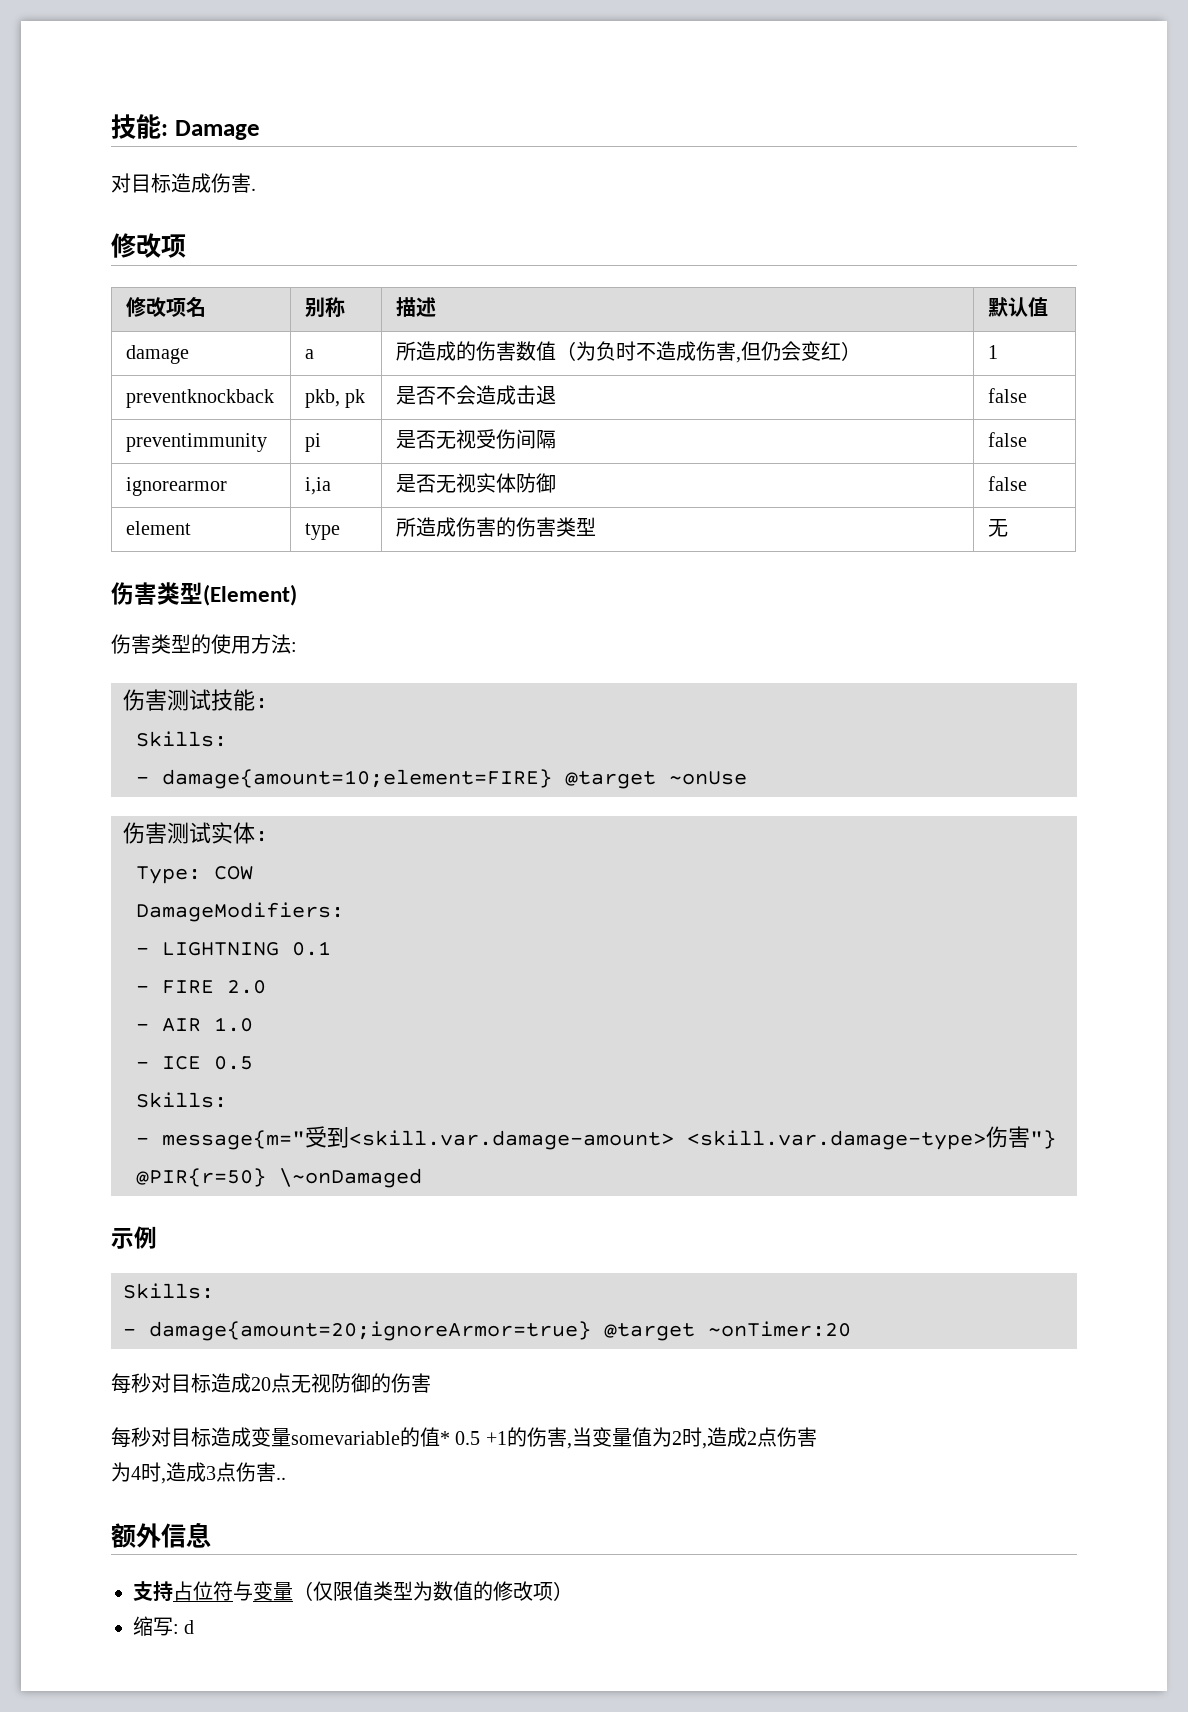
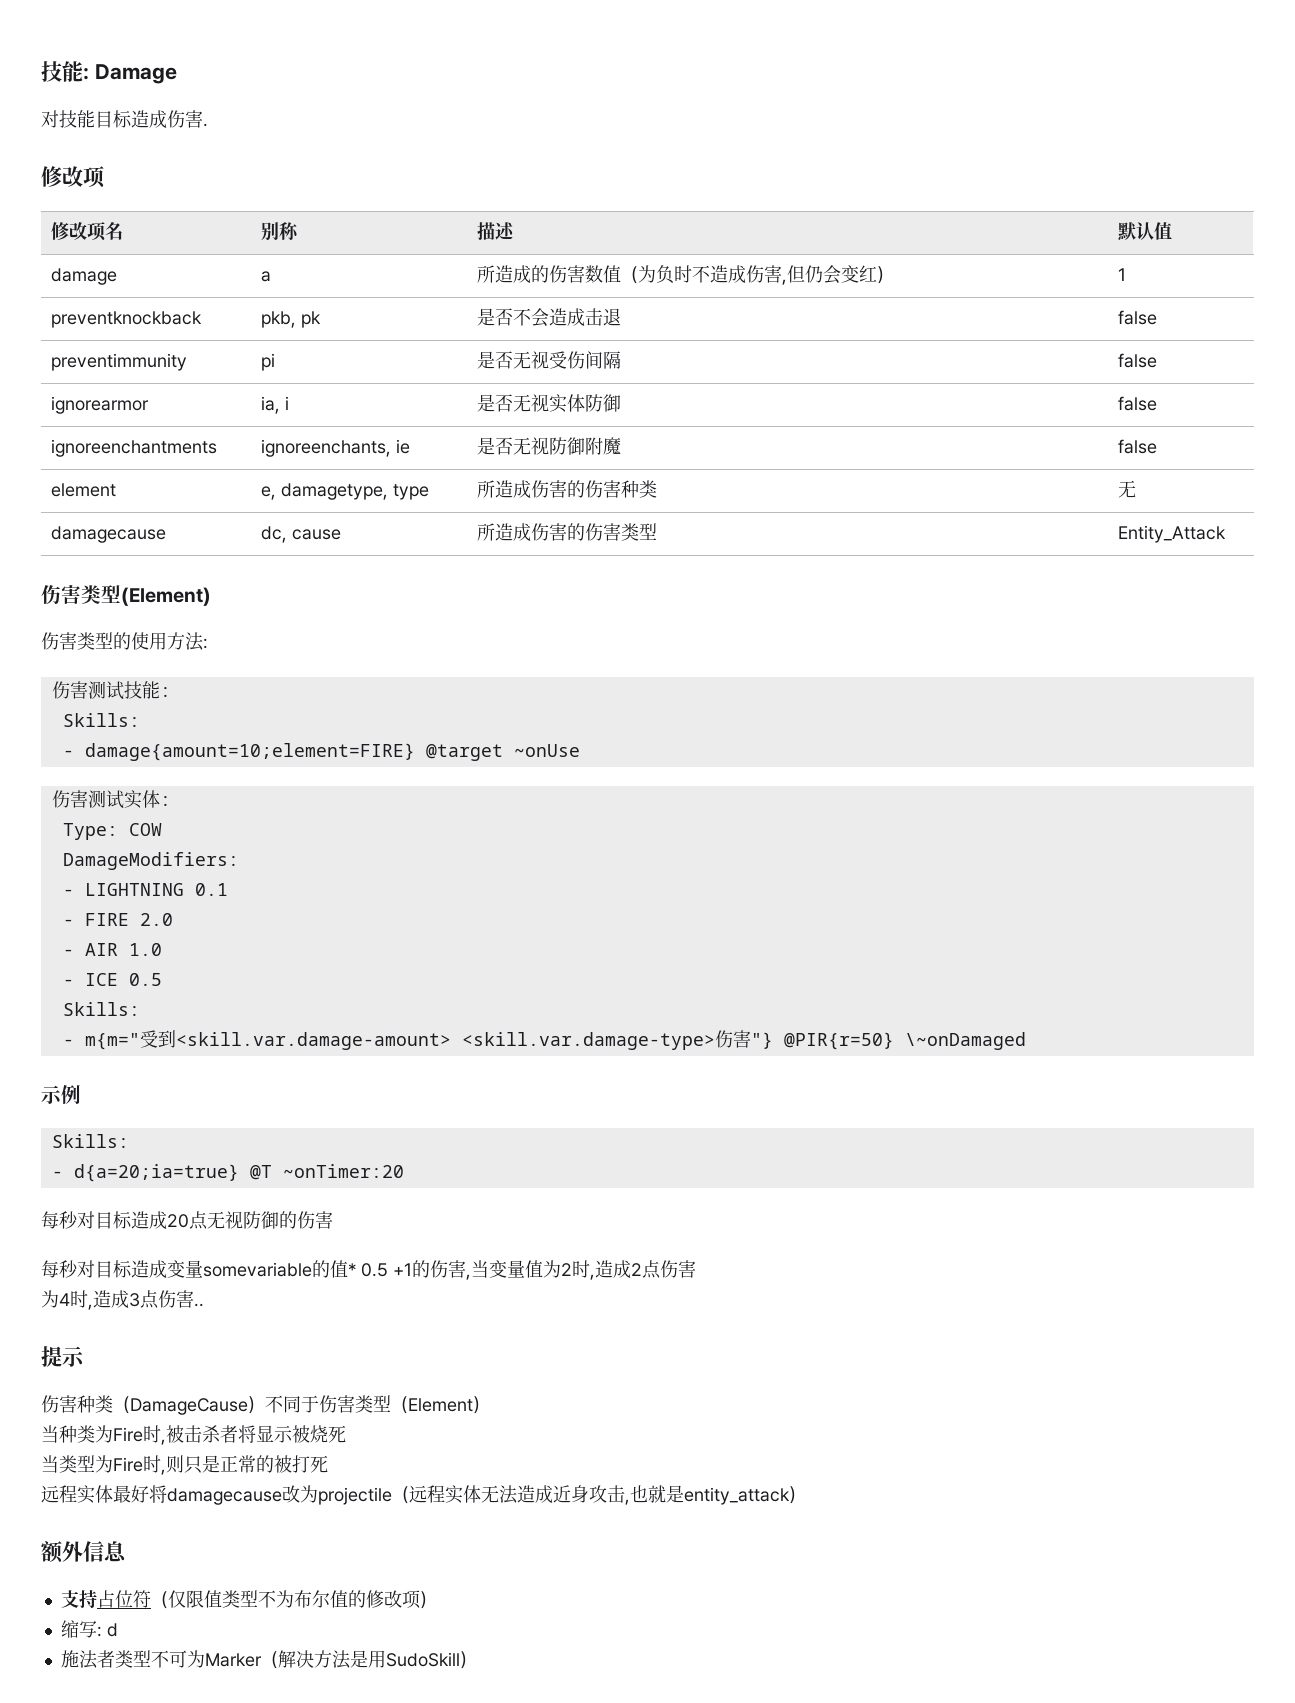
- 对目标造成伤害.
+ 对技能目标造成伤害.
- ignorearmor | i,ia | 是否无视实体防御 | false
+ ignorearmor | ia, i | 是否无视实体防御 | false
+ ignoreenchantments | ignoreenchants, ie | 是否无视防御附魔 | false
- element | type | 所造成伤害的伤害类型 | 无
+ element | e, damagetype, type | 所造成伤害的伤害种类 | 无
+ damagecause | dc, cause | 所造成伤害的伤害类型 | Entity_Attack
- - message{m="受到<skill.var.damage-amount> <skill.var.damage-type>伤害"} @PIR{r=50} \~onDamaged
+ - m{m="受到<skill.var.damage-amount> <skill.var.damage-type>伤害"} @PIR{r=50} \~onDamaged
- - damage{amount=20;ignoreArmor=true} @target ~onTimer:20
+ - d{a=20;ia=true} @T ~onTimer:20
+ 提示
+ 伤害种类（DamageCause）不同于伤害类型（Element）
+ 当种类为Fire时,被击杀者将显示被烧死
+ 当类型为Fire时,则只是正常的被打死
+ 远程实体最好将damagecause改为projectile（远程实体无法造成近身攻击,也就是entity_attack）
- 支持占位符与变量（仅限值类型为数值的修改项）
+ 支持占位符（仅限值类型不为布尔值的修改项）
+ 施法者类型不可为Marker（解决方法是用SudoSkill）

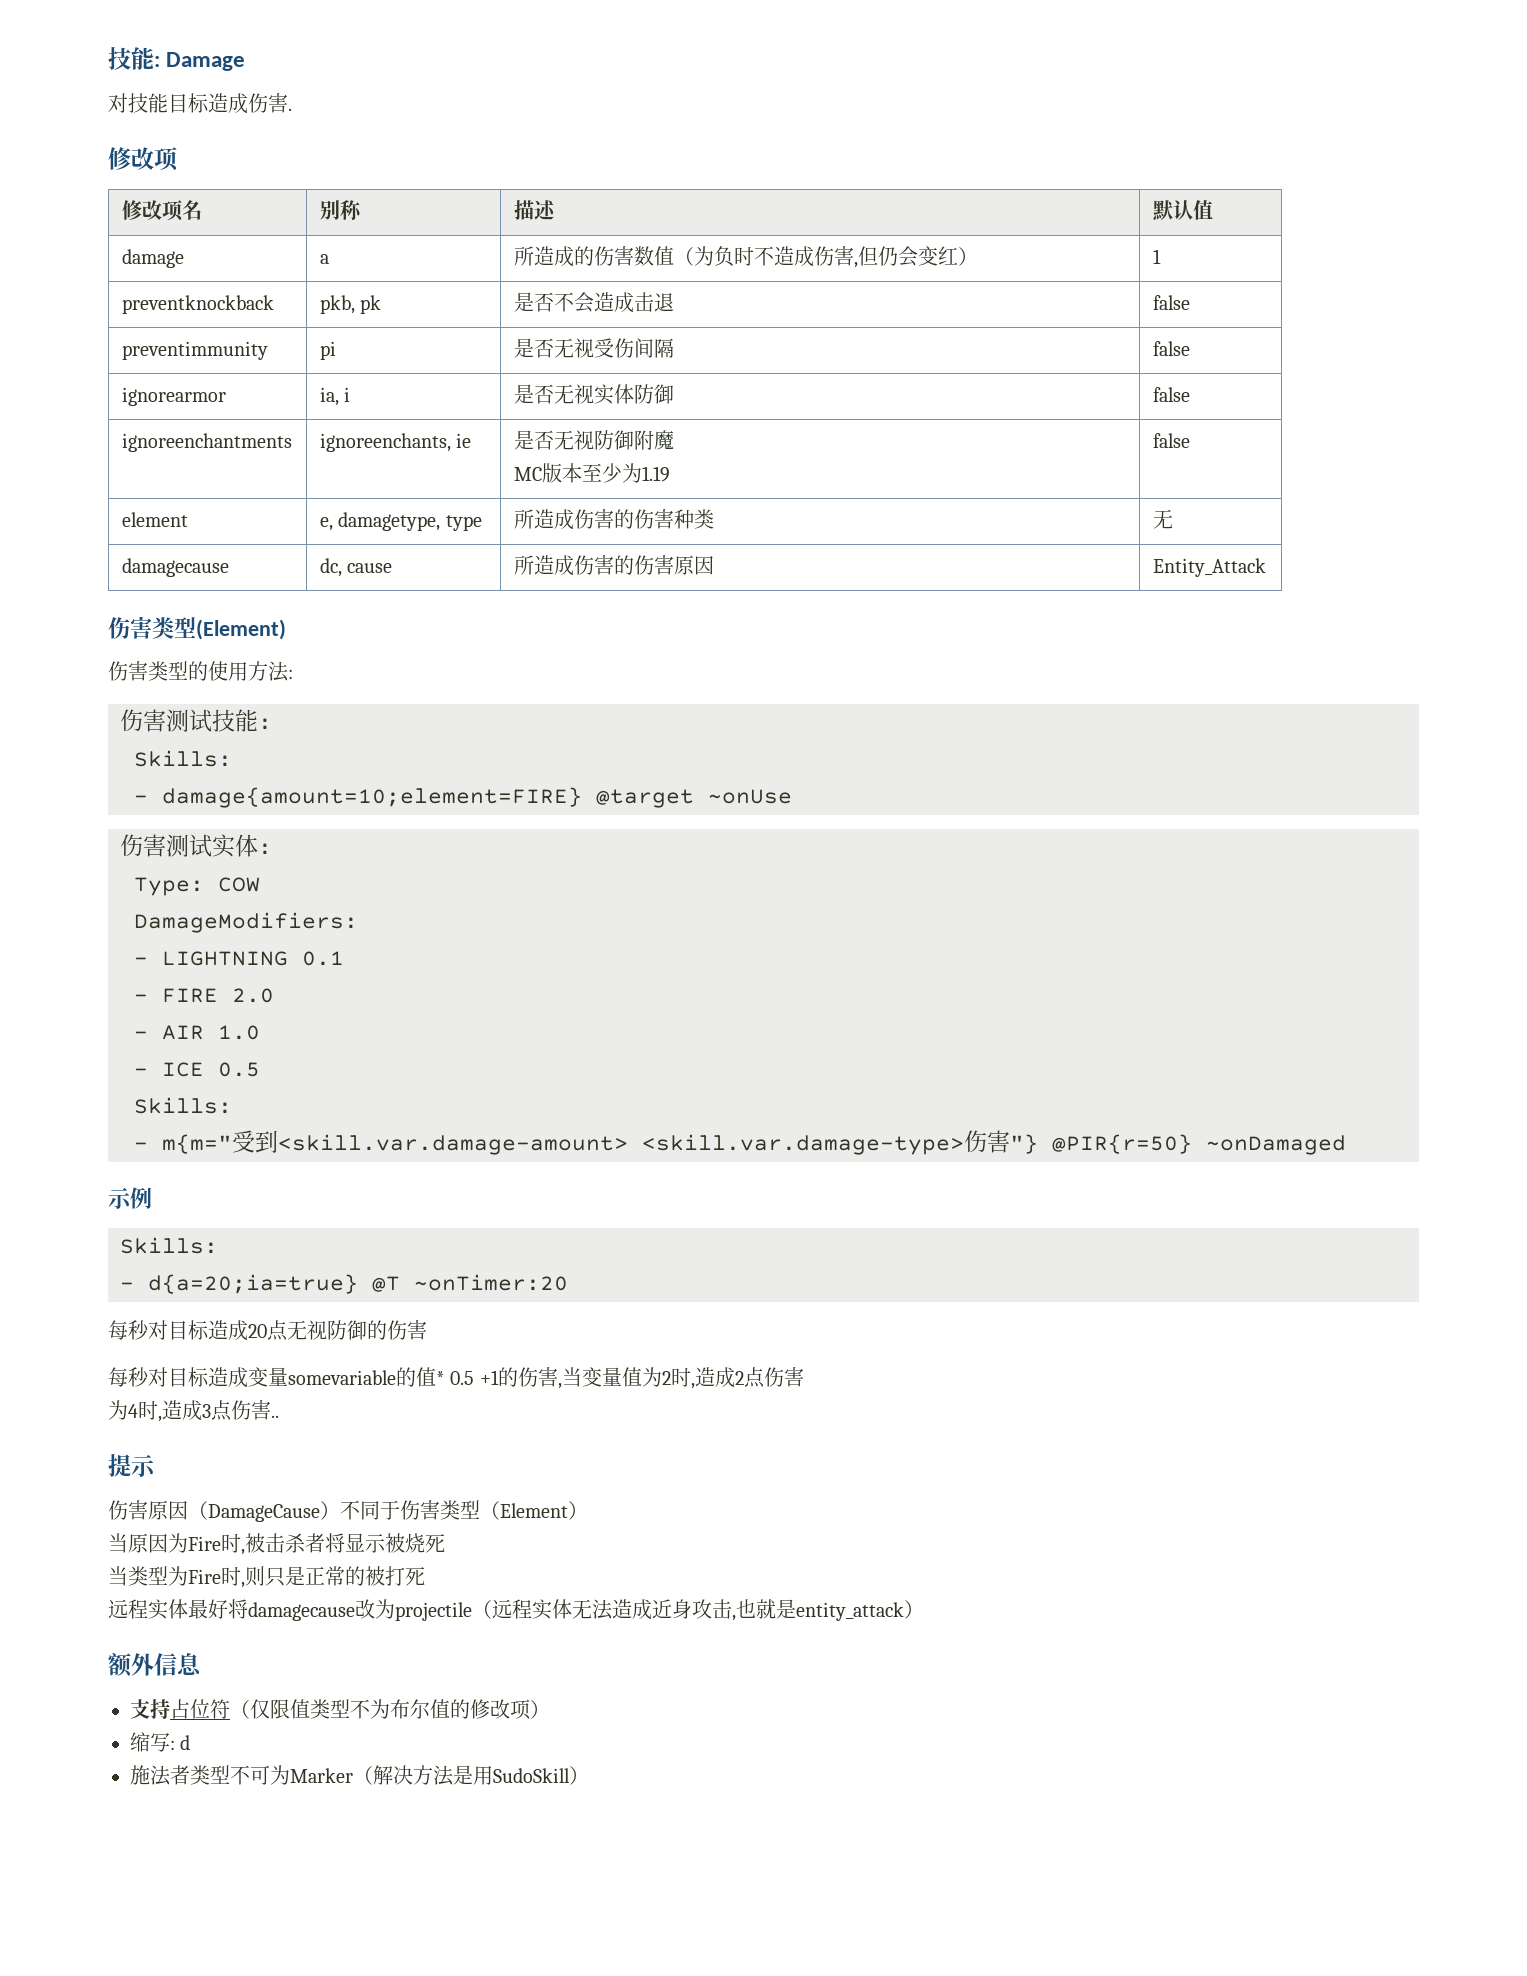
- ignoreenchantments | ignoreenchants, ie | 是否无视防御附魔 | false
+ ignoreenchantments | ignoreenchants, ie | 是否无视防御附魔
+ MC版本至少为1.19 | false
- damagecause | dc, cause | 所造成伤害的伤害类型 | Entity_Attack
+ damagecause | dc, cause | 所造成伤害的伤害原因 | Entity_Attack
- - m{m="受到<skill.var.damage-amount> <skill.var.damage-type>伤害"} @PIR{r=50} \~onDamaged
+ - m{m="受到<skill.var.damage-amount> <skill.var.damage-type>伤害"} @PIR{r=50} ~onDamaged
- 伤害种类（DamageCause）不同于伤害类型（Element）
+ 伤害原因（DamageCause）不同于伤害类型（Element）
- 当种类为Fire时,被击杀者将显示被烧死
+ 当原因为Fire时,被击杀者将显示被烧死

